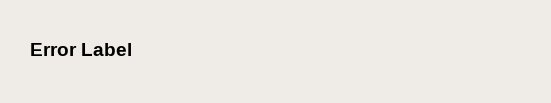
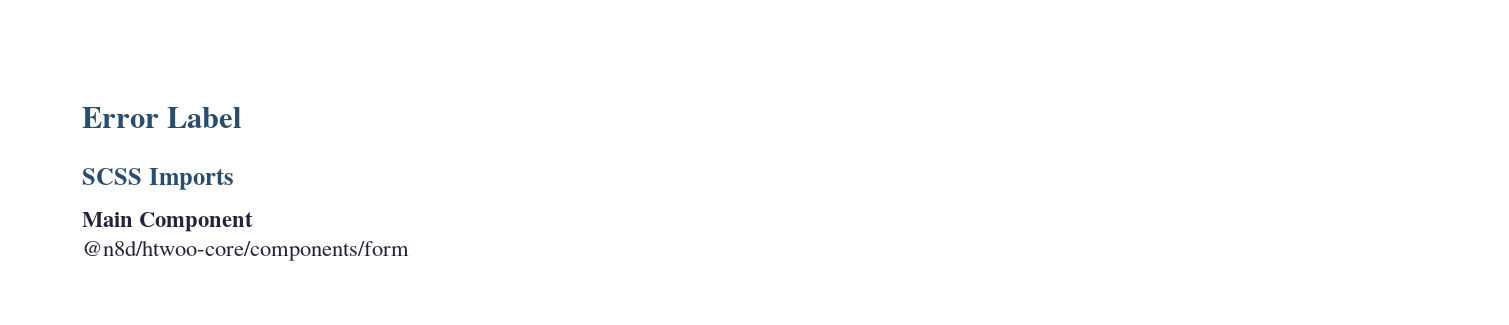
+ SCSS Imports
+ Main Component
+ @n8d/htwoo-core/components/form

